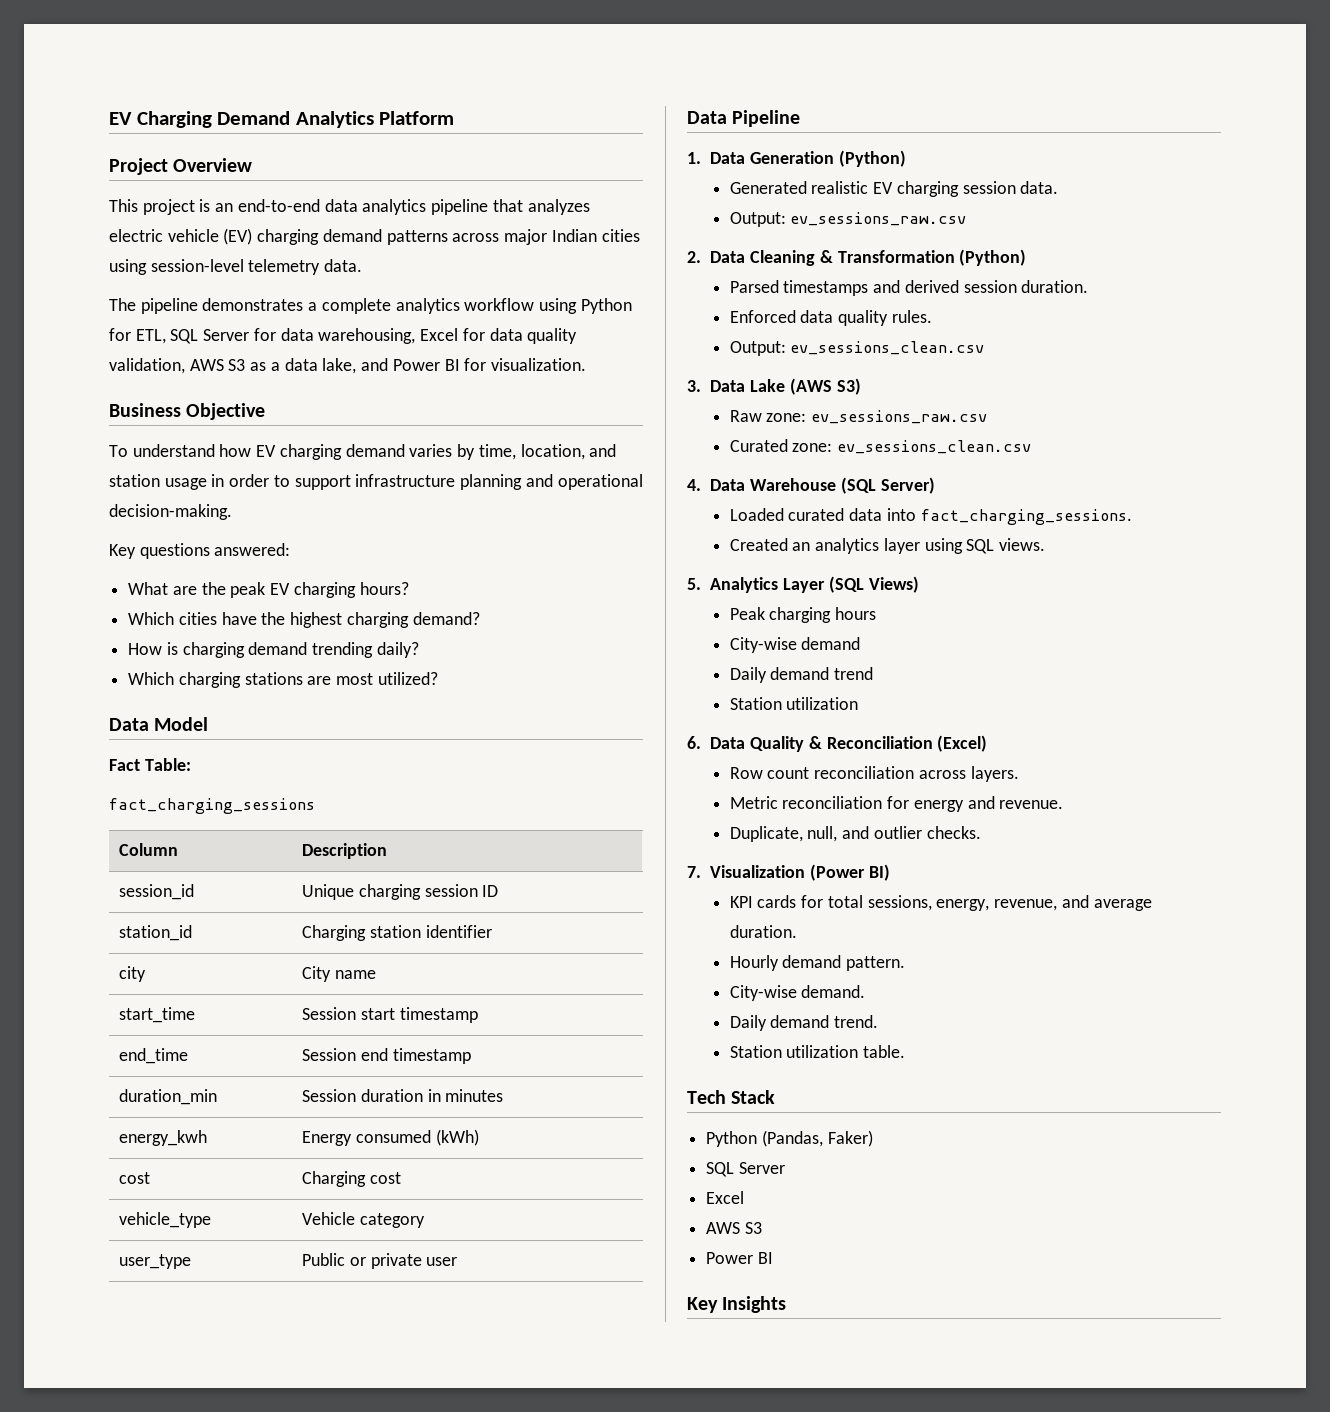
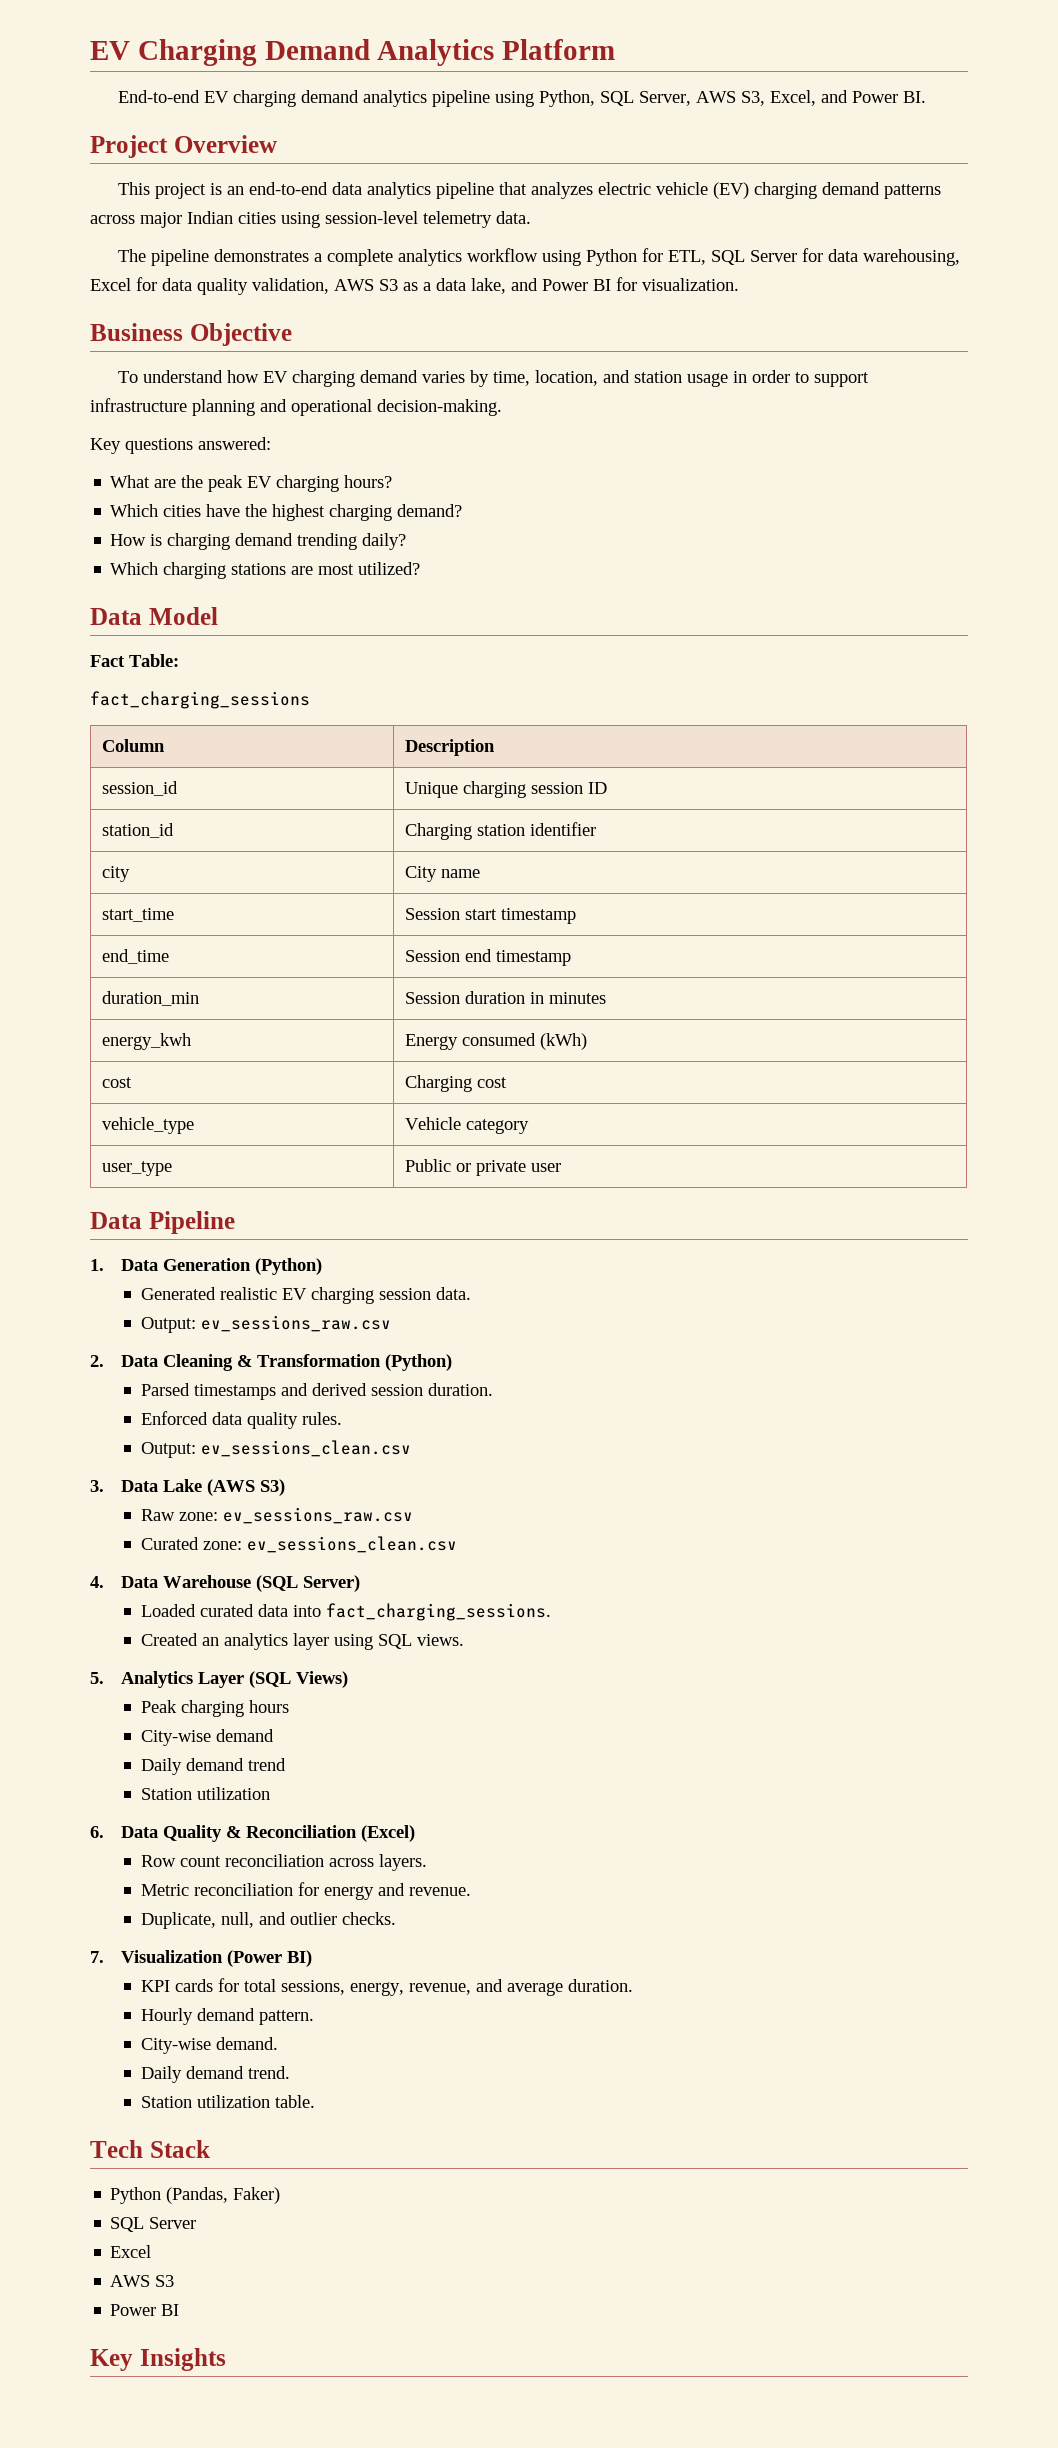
+ End-to-end EV charging demand analytics pipeline using Python, SQL Server, AWS S3, Excel, and Power BI.

